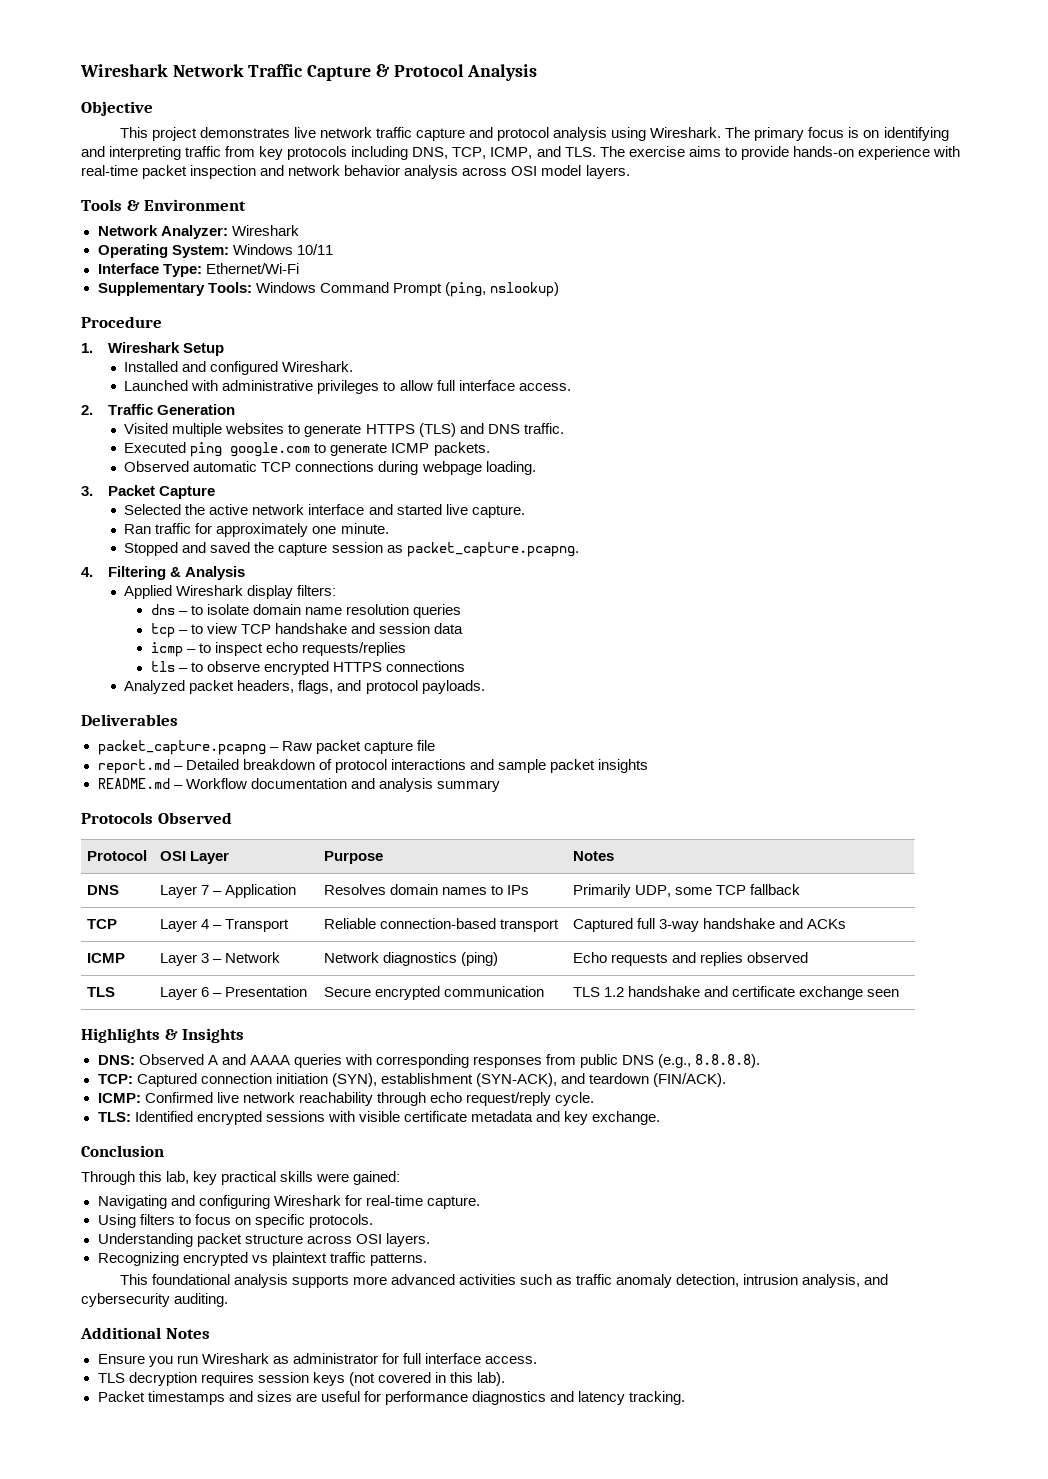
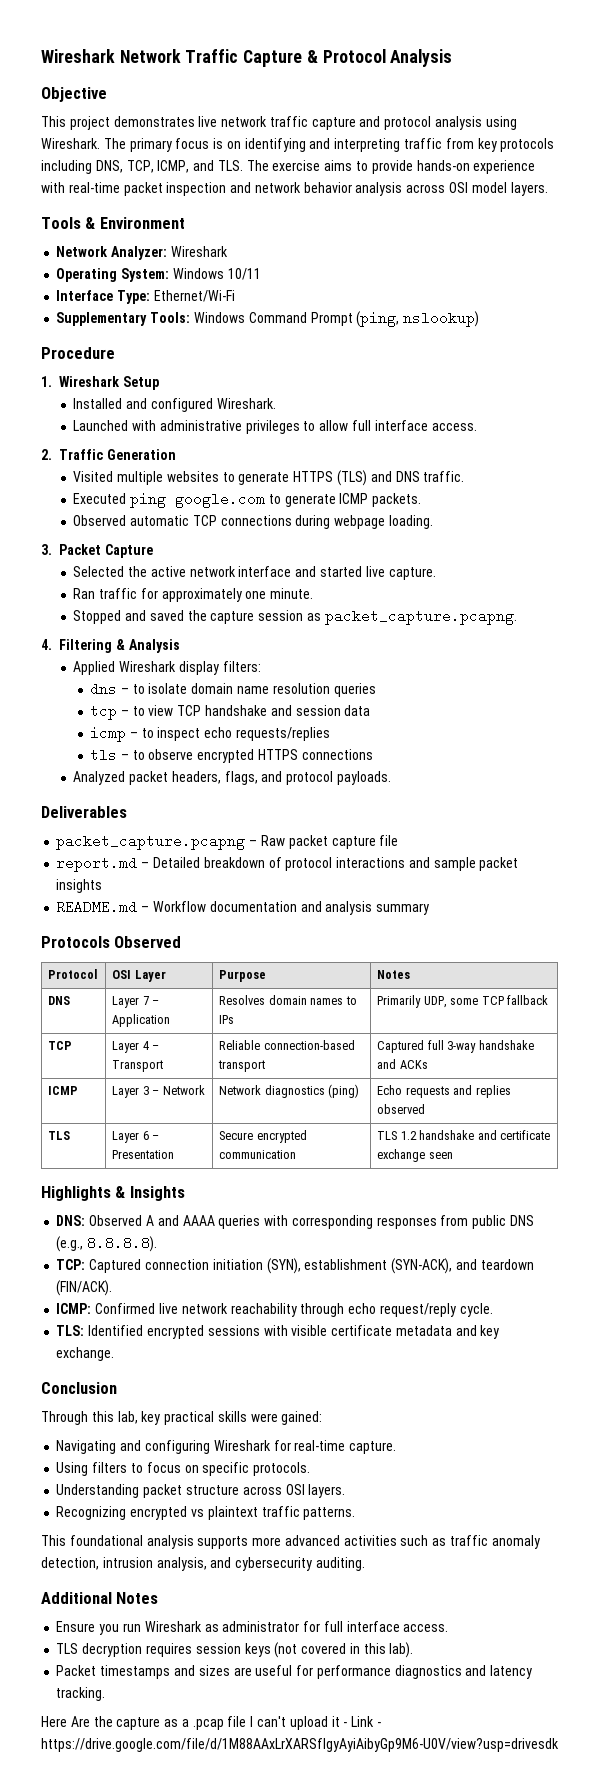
+ Here Are the capture as a .pcap file I can't upload it - Link - https://drive.google.com/file/d/1M88AAxLrXARSflgyAyiAibyGp9M6-U0V/view?usp=drivesdk

